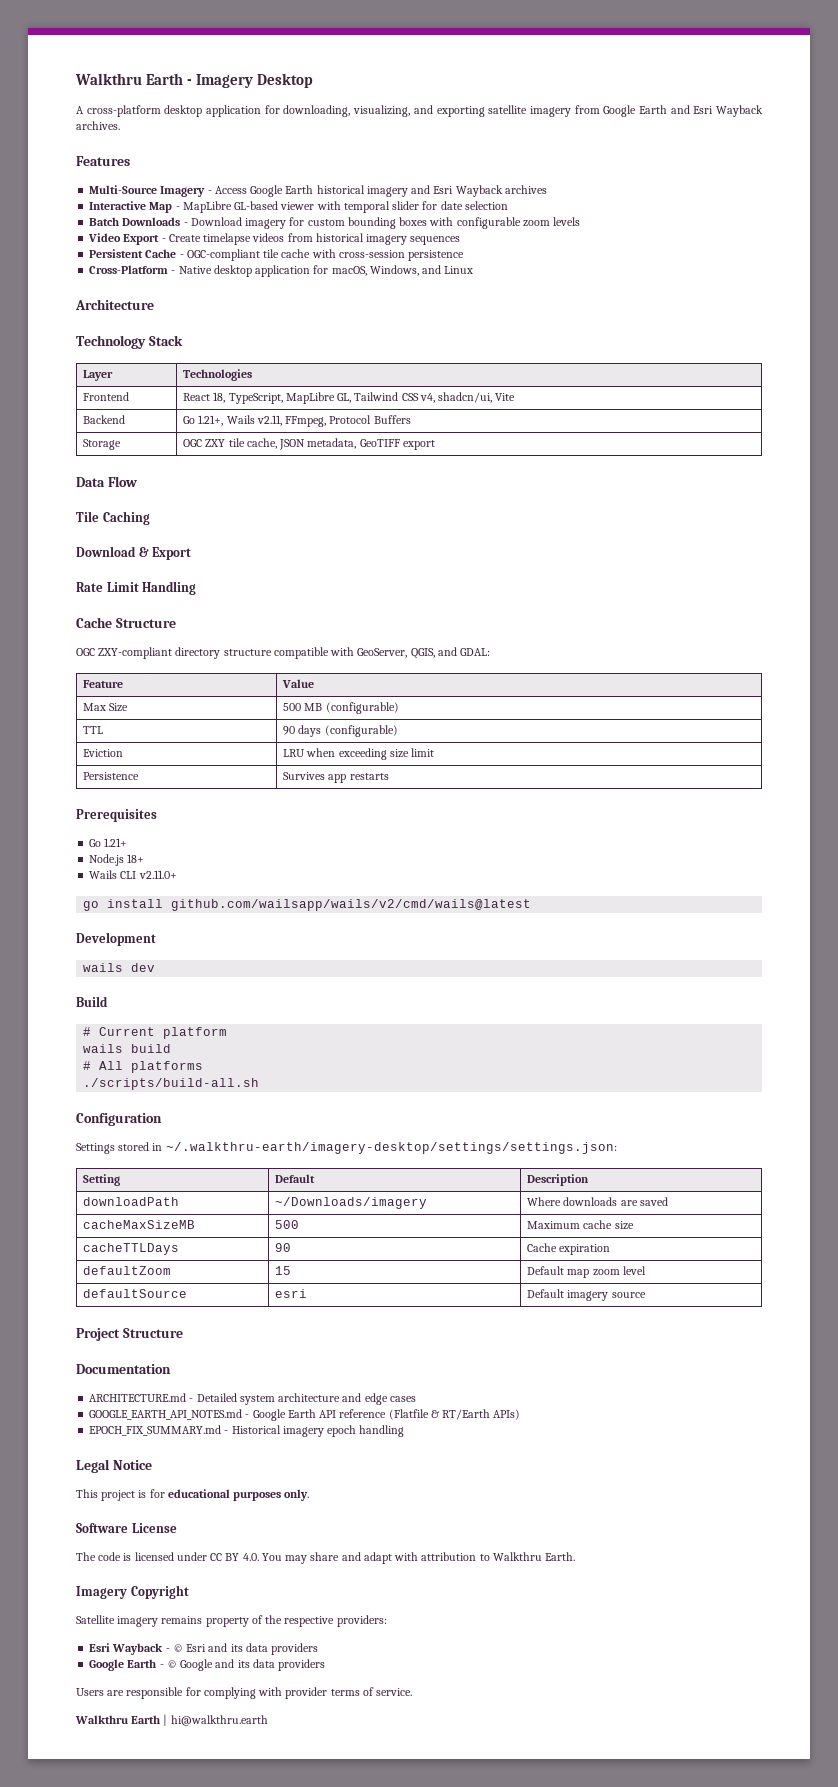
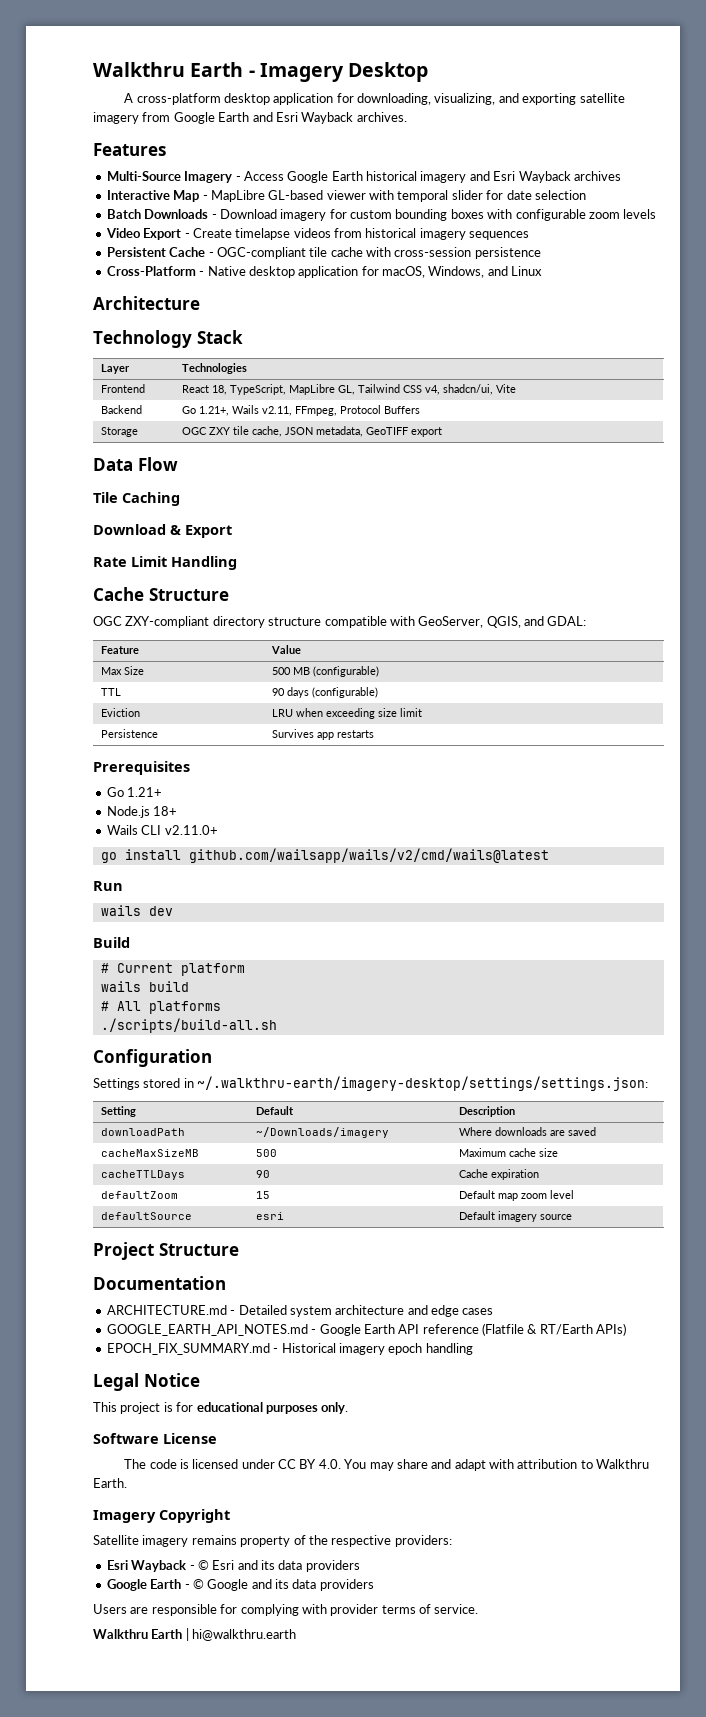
- Development
+ Run

